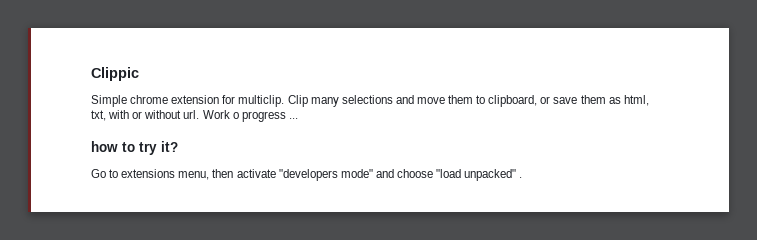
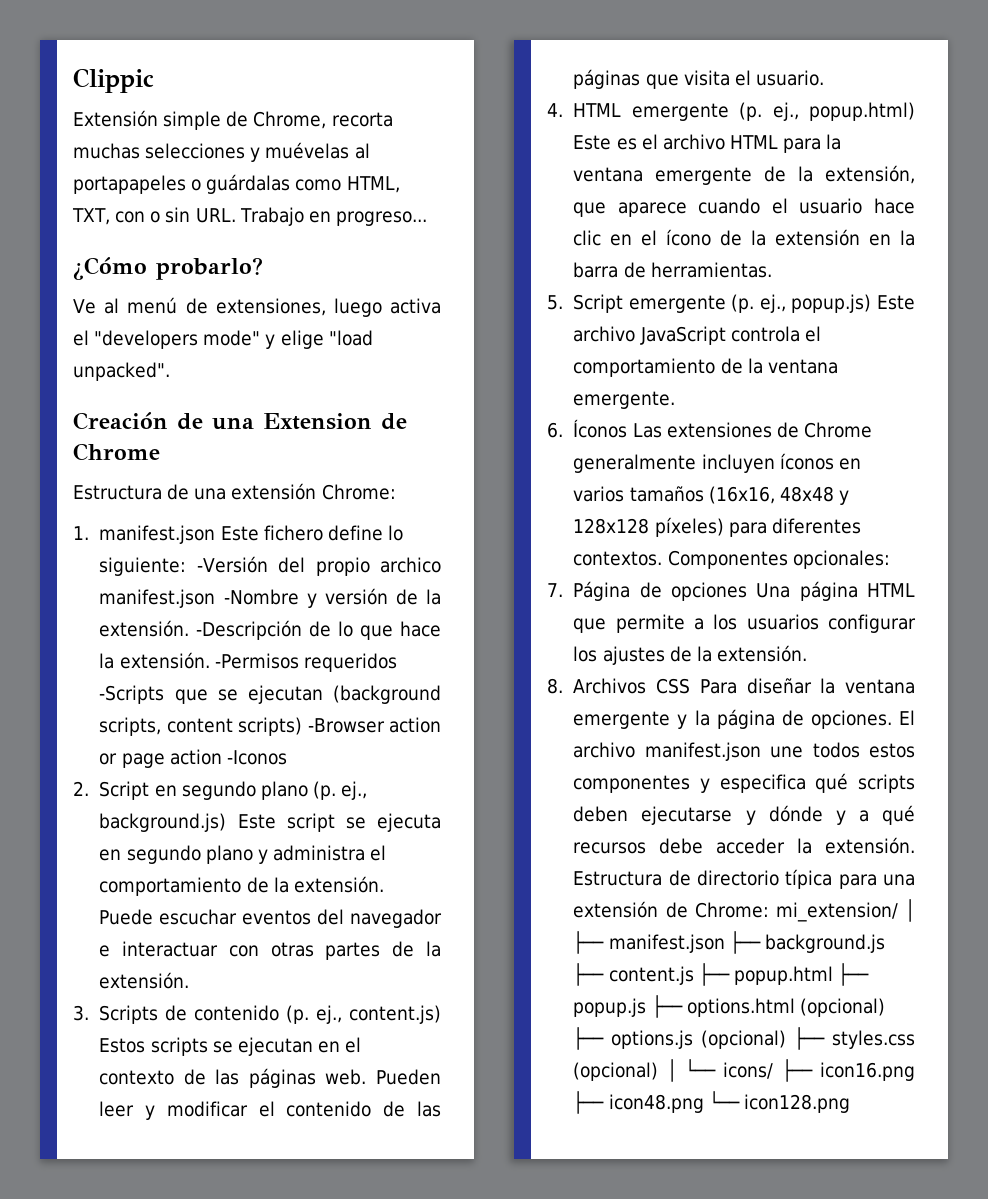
- Simple chrome extension for multiclip. Clip many selections and move them to clipboard, or save them as html, txt, with or without url. Work o progress ...
- how to try it?
- Go to extensions menu, then activate "developers mode" and choose "load unpacked" .
+ Extensión simple de Chrome, recorta muchas selecciones y muévelas al portapapeles o guárdalas como HTML, TXT, con o sin URL. Trabajo en progreso...
+ ¿Cómo probarlo?
+ Ve al menú de extensiones, luego activa el "developers mode" y elige "load unpacked".
+ Creación de una Extension de Chrome
+ Estructura de una extensión Chrome:
+ 1. manifest.json Este fichero define lo siguiente: -Versión del propio archico manifest.json -Nombre y versión de la extensión. -Descripción de lo que hace la extensión. -Permisos requeridos -Scripts que se ejecutan (background scripts, content scripts) -Browser action or page action -Iconos
+ 2. Script en segundo plano (p. ej., background.js) Este script se ejecuta en segundo plano y administra el comportamiento de la extensión. Puede escuchar eventos del navegador e interactuar con otras partes de la extensión.
+ 3. Scripts de contenido (p. ej., content.js) Estos scripts se ejecutan en el contexto de las páginas web. Pueden leer y modificar el contenido de las páginas que visita el usuario.
+ 4. HTML emergente (p. ej., popup.html) Este es el archivo HTML para la ventana emergente de la extensión, que aparece cuando el usuario hace clic en el ícono de la extensión en la barra de herramientas.
+ 5. Script emergente (p. ej., popup.js) Este archivo JavaScript controla el comportamiento de la ventana emergente.
+ 6. Íconos Las extensiones de Chrome generalmente incluyen íconos en varios tamaños (16x16, 48x48 y 128x128 píxeles) para diferentes contextos. Componentes opcionales:
+ 7. Página de opciones Una página HTML que permite a los usuarios configurar los ajustes de la extensión.
+ 8. Archivos CSS Para diseñar la ventana emergente y la página de opciones. El archivo manifest.json une todos estos componentes y especifica qué scripts deben ejecutarse y dónde y a qué recursos debe acceder la extensión. Estructura de directorio típica para una extensión de Chrome: mi_extension/ │ ├── manifest.json ├── background.js ├── content.js ├── popup.html ├── popup.js ├── options.html (opcional) ├── options.js (opcional) ├── styles.css (opcional) │ └── icons/ ├── icon16.png ├── icon48.png └── icon128.png

